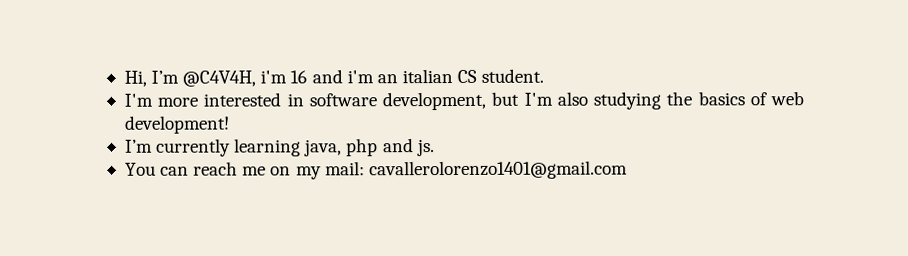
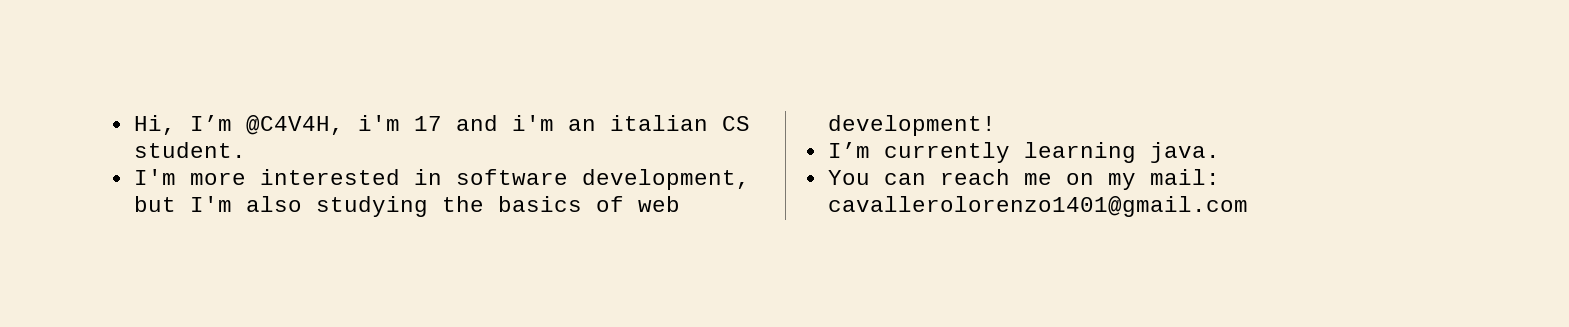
- Hi, I’m @C4V4H, i'm 16 and i'm an italian CS student.
+ Hi, I’m @C4V4H, i'm 17 and i'm an italian CS student.
- I’m currently learning java, php and js.
+ I’m currently learning java.

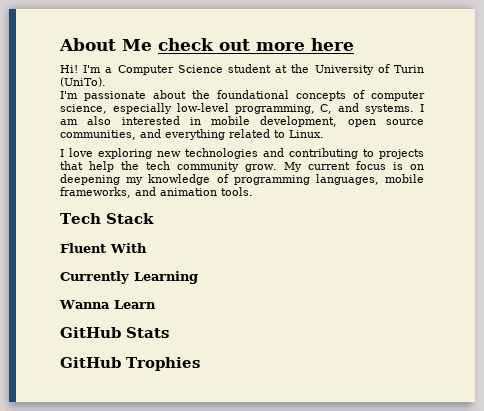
- Hi, I’m @C4V4H, i'm 17 and i'm an italian CS student.
- I'm more interested in software development, but I'm also studying the basics of web development!
- I’m currently learning java.
- You can reach me on my mail: cavallerolorenzo1401@gmail.com
+ About Me check out more here
+ Hi! I'm a Computer Science student at the University of Turin (UniTo).
+ I'm passionate about the foundational concepts of computer science, especially low-level programming, C, and systems. I am also interested in mobile development, open source communities, and everything related to Linux.
+ I love exploring new technologies and contributing to projects that help the tech community grow. My current focus is on deepening my knowledge of programming languages, mobile frameworks, and animation tools.
+ Tech Stack
+ Fluent With
+ Currently Learning
+ Wanna Learn
+ GitHub Stats
+ GitHub Trophies

